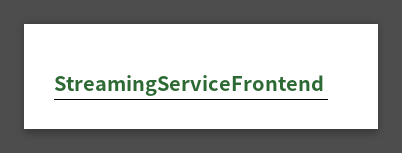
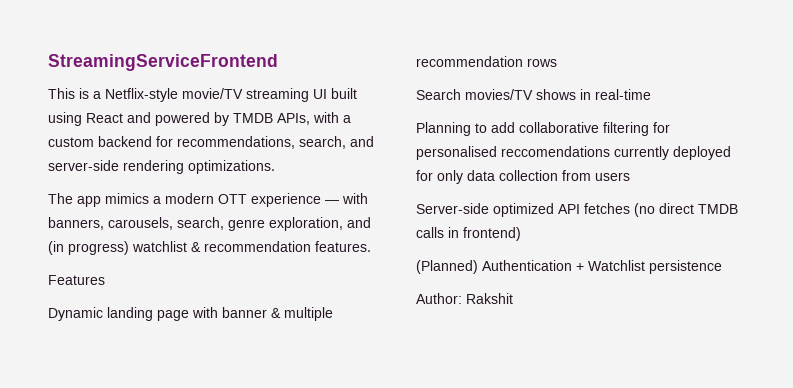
+ This is a Netflix-style movie/TV streaming UI built using React and powered by TMDB APIs, with a custom backend for recommendations, search, and server-side rendering optimizations.
+ The app mimics a modern OTT experience — with banners, carousels, search, genre exploration, and (in progress) watchlist & recommendation features.
+ Features
+ Dynamic landing page with banner & multiple recommendation rows
+ Search movies/TV shows in real-time
+ Planning to add collaborative filtering for personalised reccomendations currently deployed for only data collection from users
+ Server-side optimized API fetches (no direct TMDB calls in frontend)
+ (Planned) Authentication + Watchlist persistence
+ Author: Rakshit

